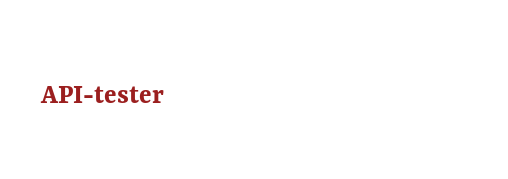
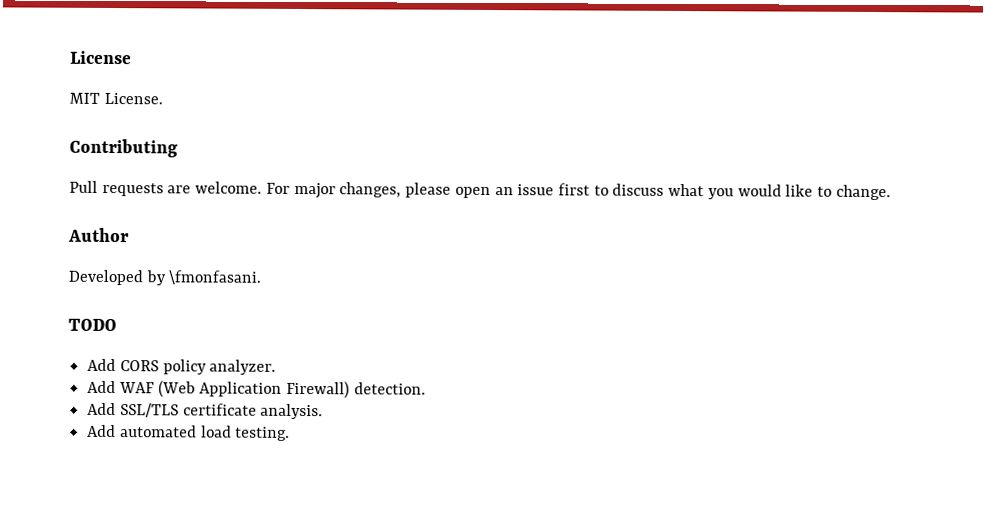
- API-tester
+ License
+ MIT License.
+ Contributing
+ Pull requests are welcome. For major changes, please open an issue first to discuss what you would like to change.
+ Author
+ Developed by \fmonfasani.
+ TODO
+ Add CORS policy analyzer.
+ Add WAF (Web Application Firewall) detection.
+ Add SSL/TLS certificate analysis.
+ Add automated load testing.

